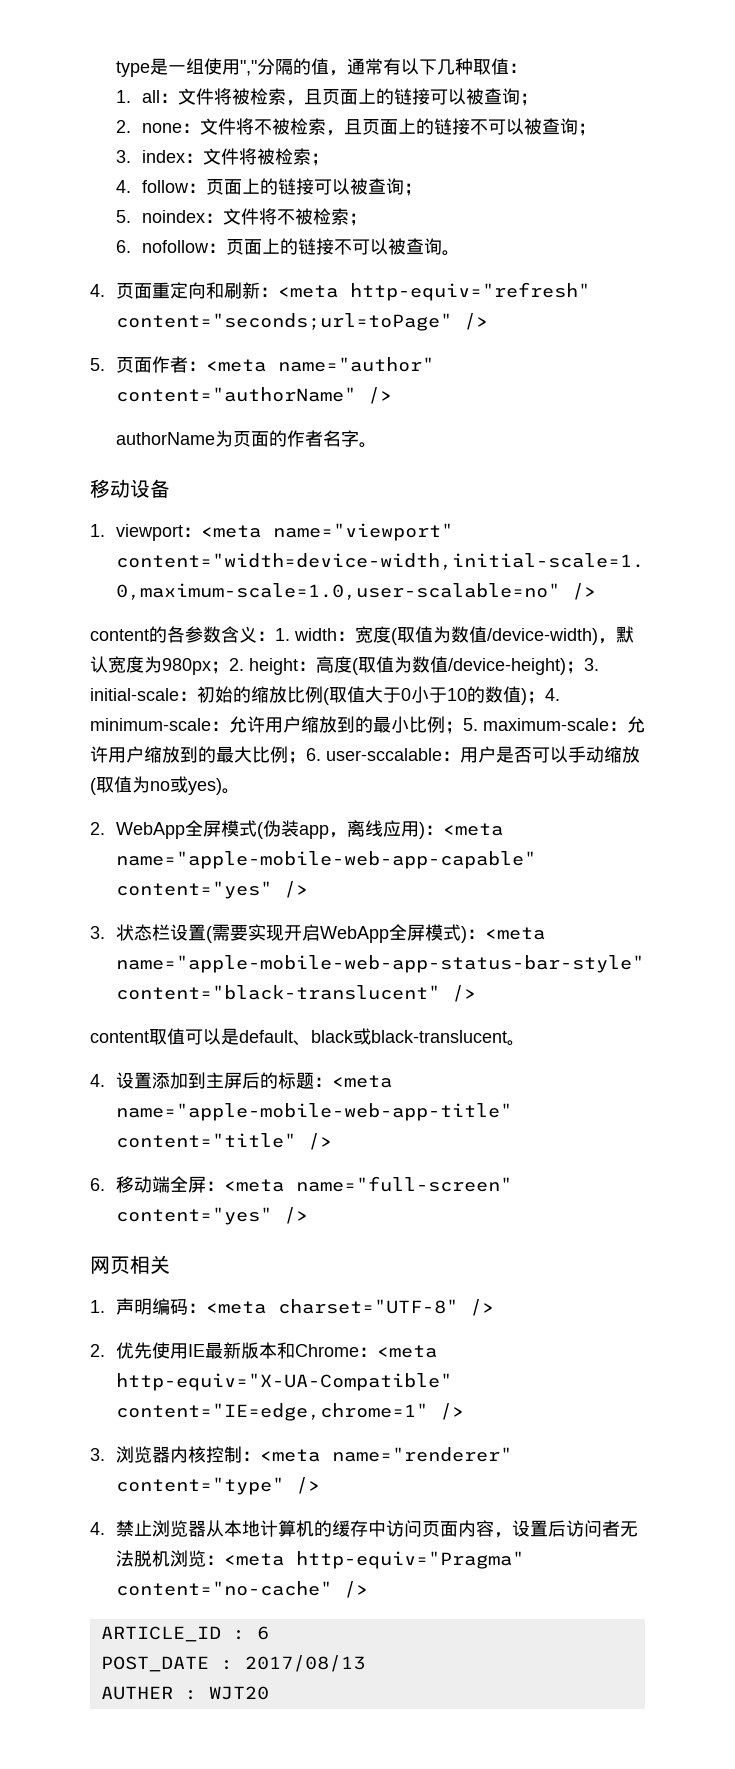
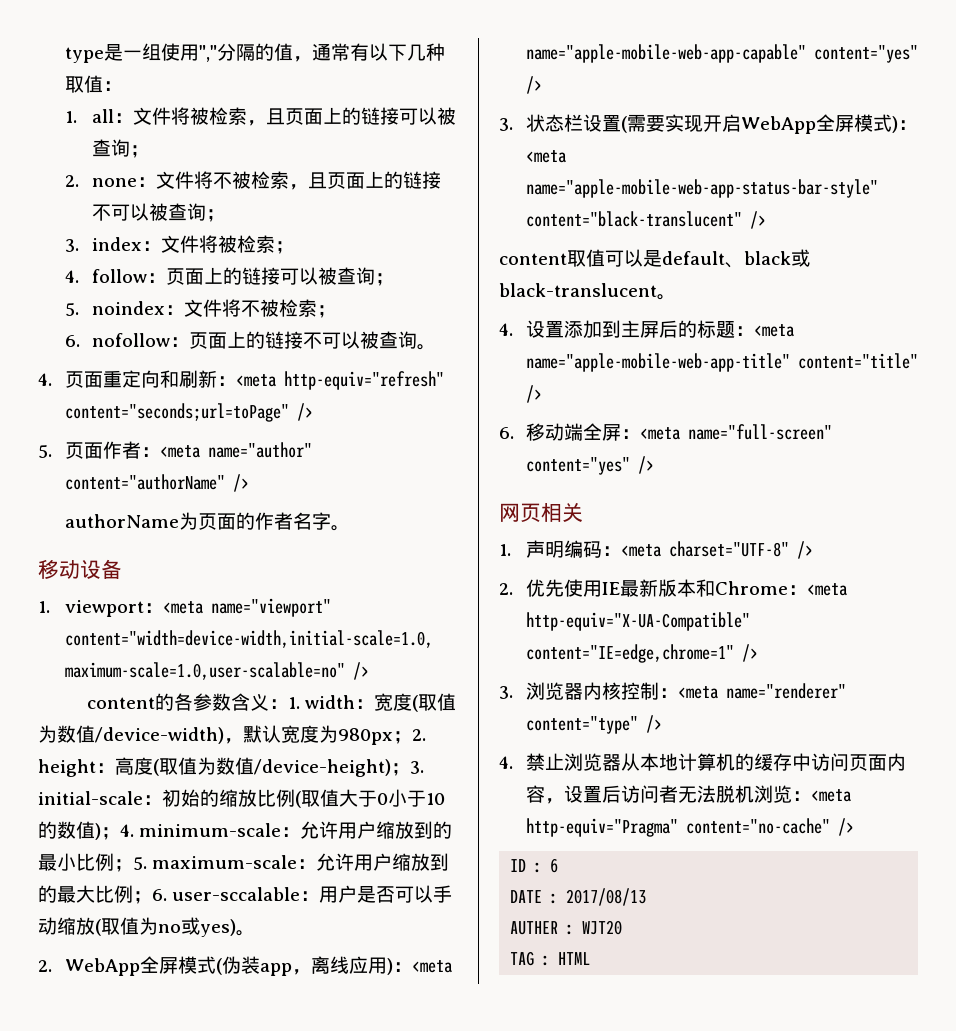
- ARTICLE_ID : 6
+ ID : 6
- POST_DATE : 2017/08/13
+ DATE : 2017/08/13
+ TAG : HTML

